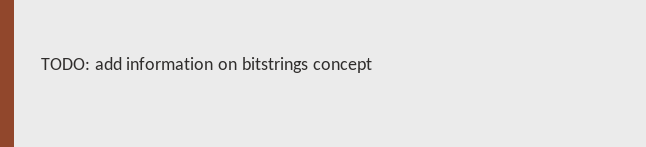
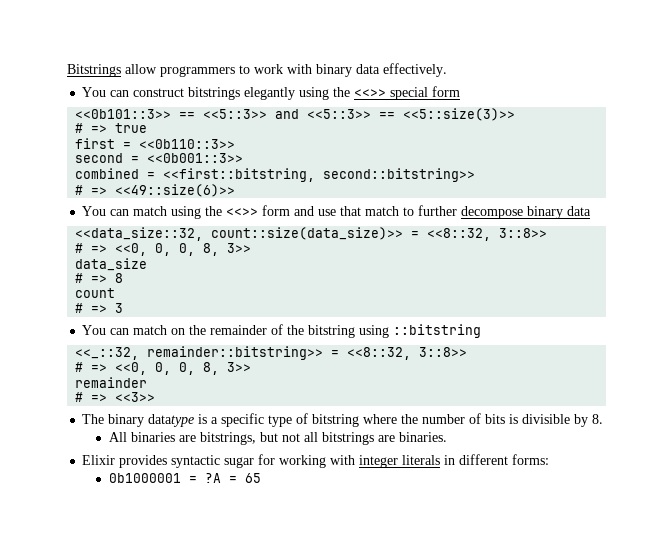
- TODO: add information on bitstrings concept
+ Bitstrings allow programmers to work with binary data effectively.
+ You can construct bitstrings elegantly using the <<>> special form
+ <<0b101::3>> == <<5::3>> and <<5::3>> == <<5::size(3)>>
+ # => true
+ first = <<0b110::3>>
+ second = <<0b001::3>>
+ combined = <<first::bitstring, second::bitstring>>
+ # => <<49::size(6)>>
+ You can match using the <<>> form and use that match to further decompose binary data
+ <<data_size::32, count::size(data_size)>> = <<8::32, 3::8>>
+ # => <<0, 0, 0, 8, 3>>
+ data_size
+ # => 8
+ count
+ # => 3
+ You can match on the remainder of the bitstring using ::bitstring
+ <<_::32, remainder::bitstring>> = <<8::32, 3::8>>
+ # => <<0, 0, 0, 8, 3>>
+ remainder
+ # => <<3>>
+ The binary datatype is a specific type of bitstring where the number of bits is divisible by 8.
+ All binaries are bitstrings, but not all bitstrings are binaries.
+ Elixir provides syntactic sugar for working with integer literals in different forms:
+ 0b1000001 = ?A = 65

